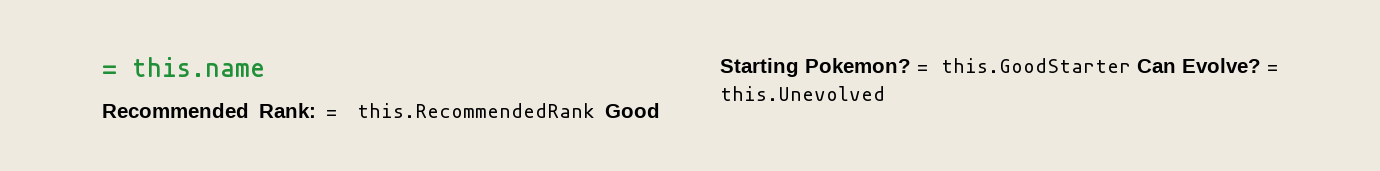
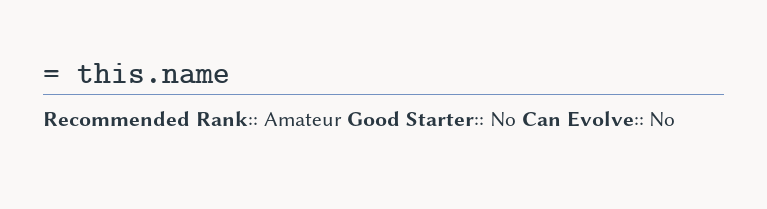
- Recommended Rank: = this.RecommendedRank Good Starting Pokemon? = this.GoodStarter Can Evolve? = this.Unevolved
+ Recommended Rank:: Amateur Good Starter:: No Can Evolve:: No

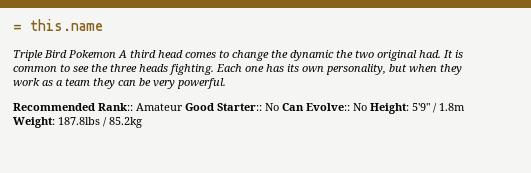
+ Triple Bird Pokemon A third head comes to change the dynamic the two original had. It is common to see the three heads fighting. Each one has its own personality, but when they work as a team they can be very powerful.
- Recommended Rank:: Amateur Good Starter:: No Can Evolve:: No
+ Recommended Rank:: Amateur Good Starter:: No Can Evolve:: No Height: 5'9" / 1.8m Weight: 187.8lbs / 85.2kg

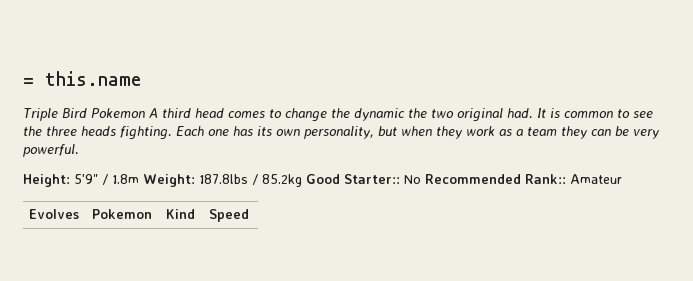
- Recommended Rank:: Amateur Good Starter:: No Can Evolve:: No Height: 5'9" / 1.8m Weight: 187.8lbs / 85.2kg
+ Height: 5'9" / 1.8m Weight: 187.8lbs / 85.2kg Good Starter:: No Recommended Rank:: Amateur
+ Evolves | Pokemon | Kind | Speed

